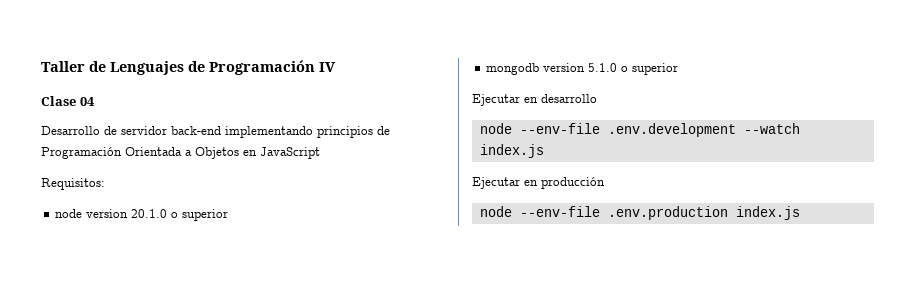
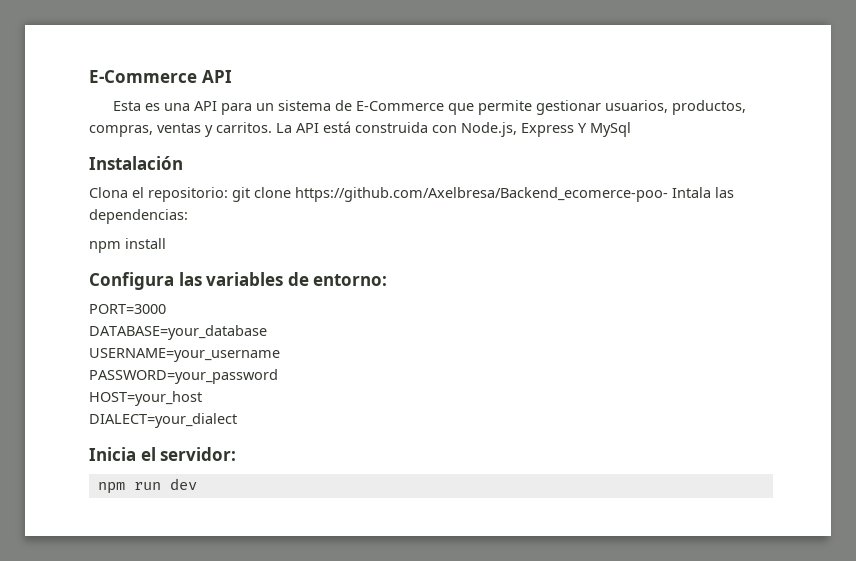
- Taller de Lenguajes de Programación IV
- Clase 04
- Desarrollo de servidor back-end implementando principios de Programación Orientada a Objetos en JavaScript
- Requisitos:
- node version 20.1.0 o superior
- mongodb version 5.1.0 o superior
- Ejecutar en desarrollo
- node --env-file .env.development --watch index.js
- Ejecutar en producción
- node --env-file .env.production index.js
+ E-Commerce API
+ Esta es una API para un sistema de E-Commerce que permite gestionar usuarios, productos, compras, ventas y carritos. La API está construida con Node.js, Express Y MySql
+ Instalación
+ Clona el repositorio: git clone https://github.com/Axelbresa/Backend_ecomerce-poo- Intala las dependencias:
+ npm install
+ Configura las variables de entorno:
+ PORT=3000
+ DATABASE=your_database
+ USERNAME=your_username
+ PASSWORD=your_password
+ HOST=your_host
+ DIALECT=your_dialect
+ Inicia el servidor:
+ npm run dev

